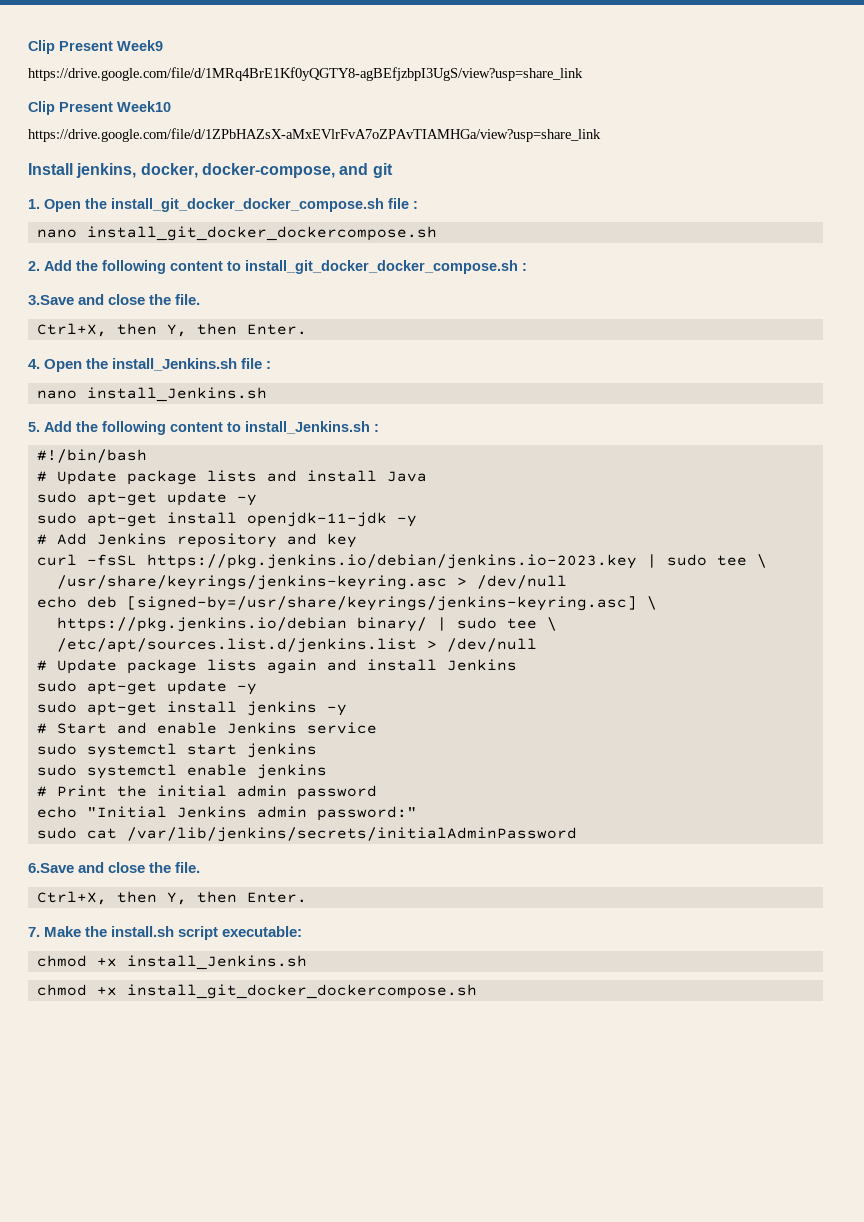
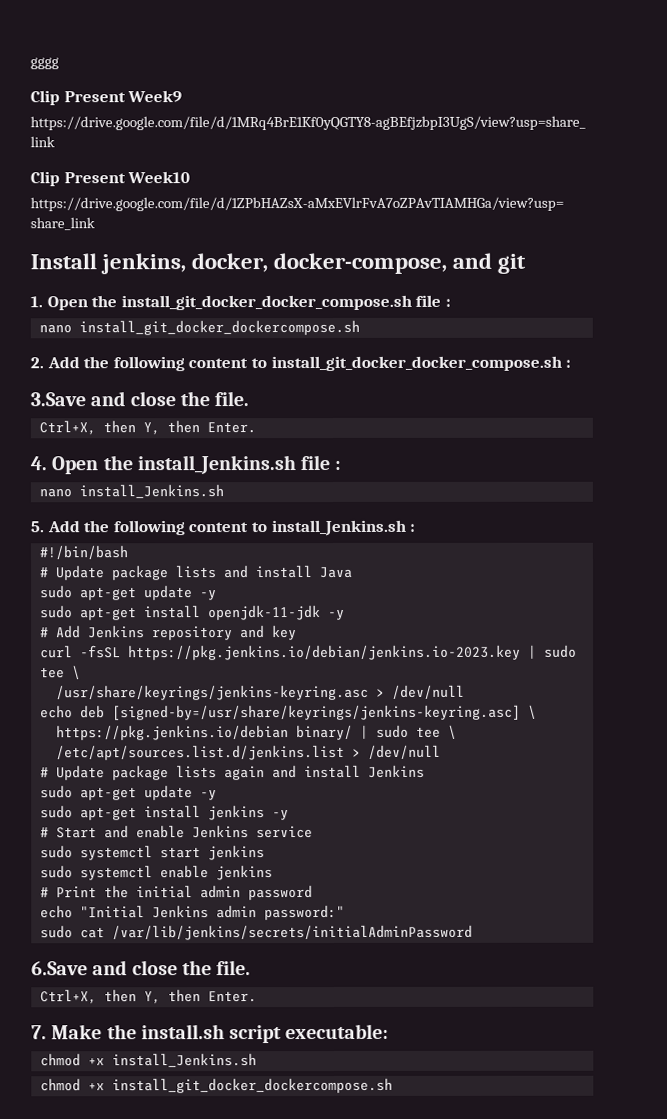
+ gggg

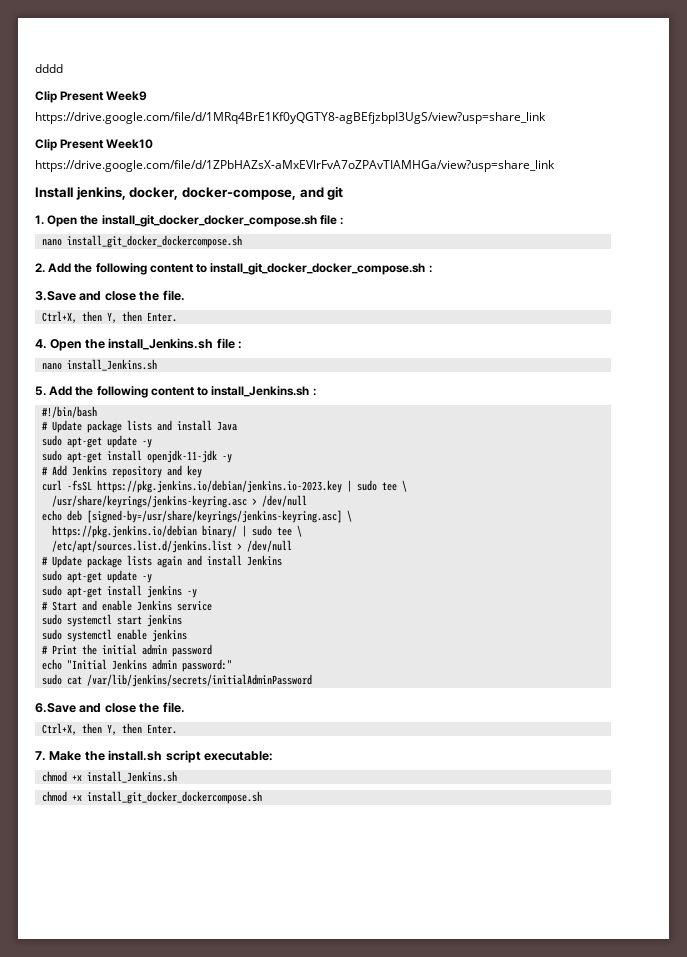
- gggg
+ dddd

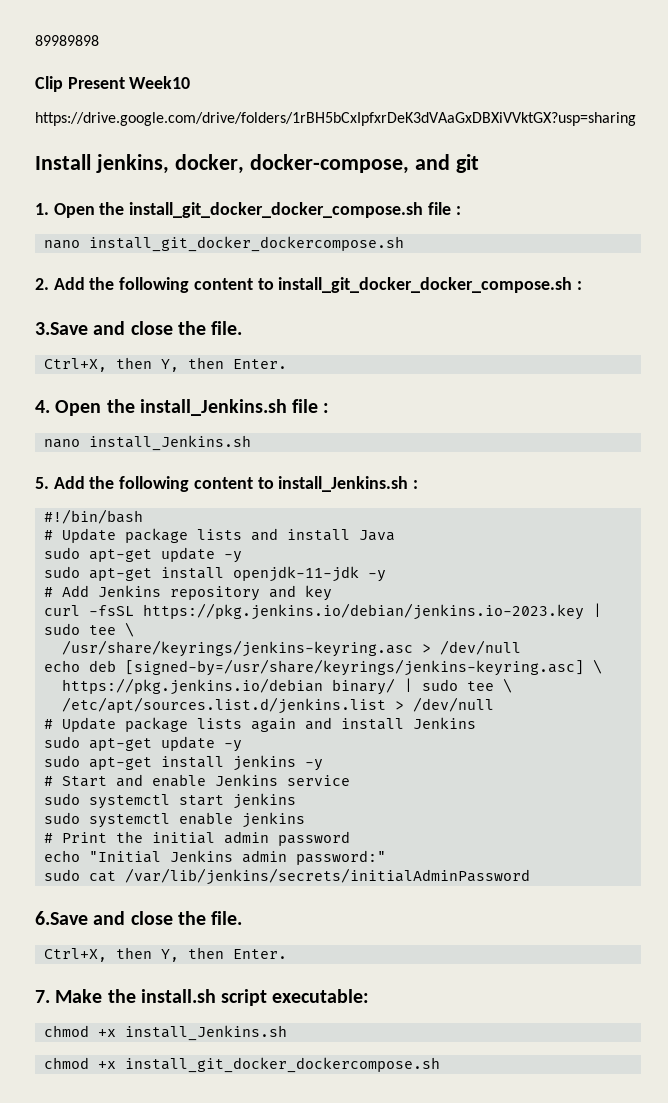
- dddd
- Clip Present Week9
- https://drive.google.com/file/d/1MRq4BrE1Kf0yQGTY8-agBEfjzbpI3UgS/view?usp=share_link
+ 89989898
- https://drive.google.com/file/d/1ZPbHAZsX-aMxEVlrFvA7oZPAvTIAMHGa/view?usp=share_link
+ https://drive.google.com/drive/folders/1rBH5bCxIpfxrDeK3dVAaGxDBXiVVktGX?usp=sharing

